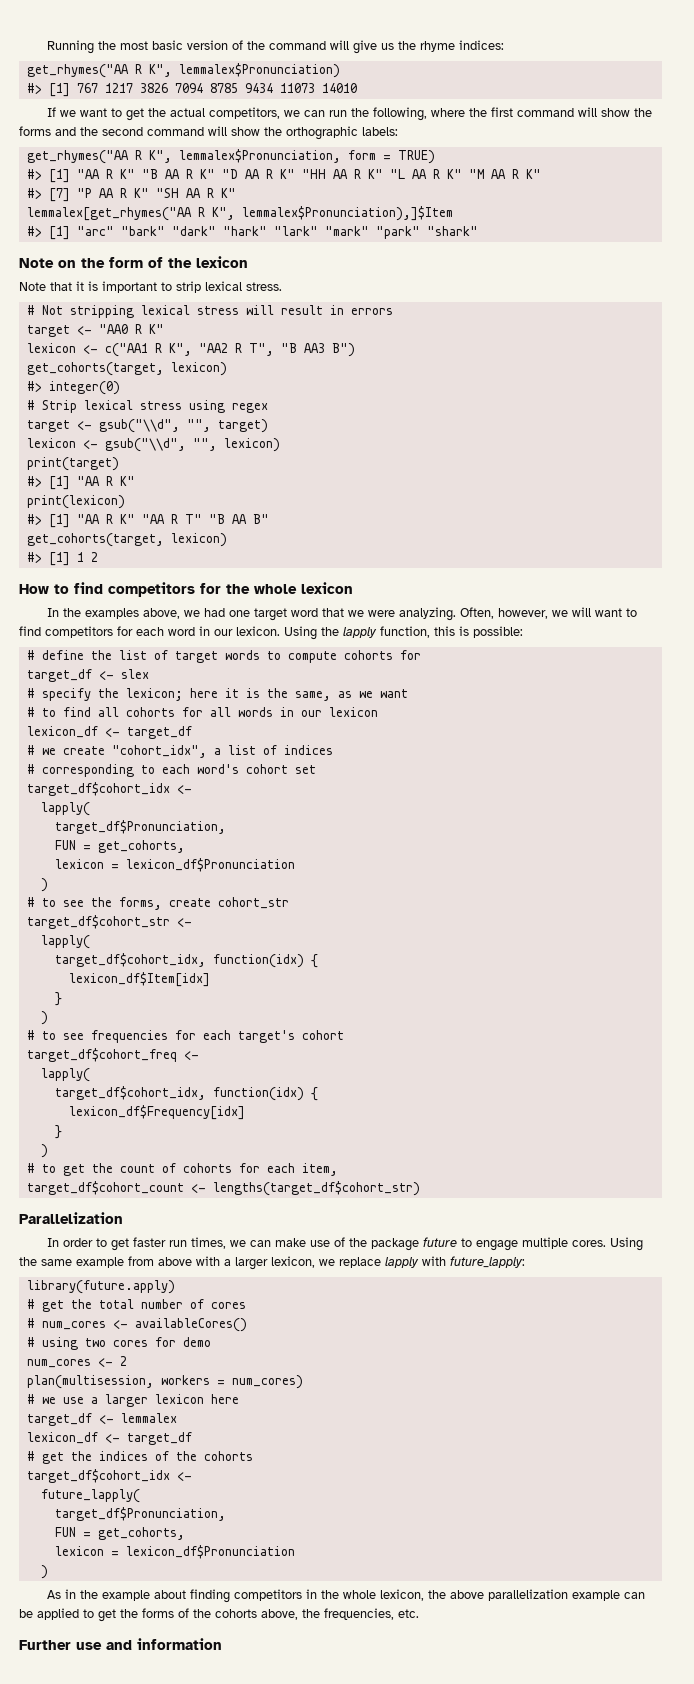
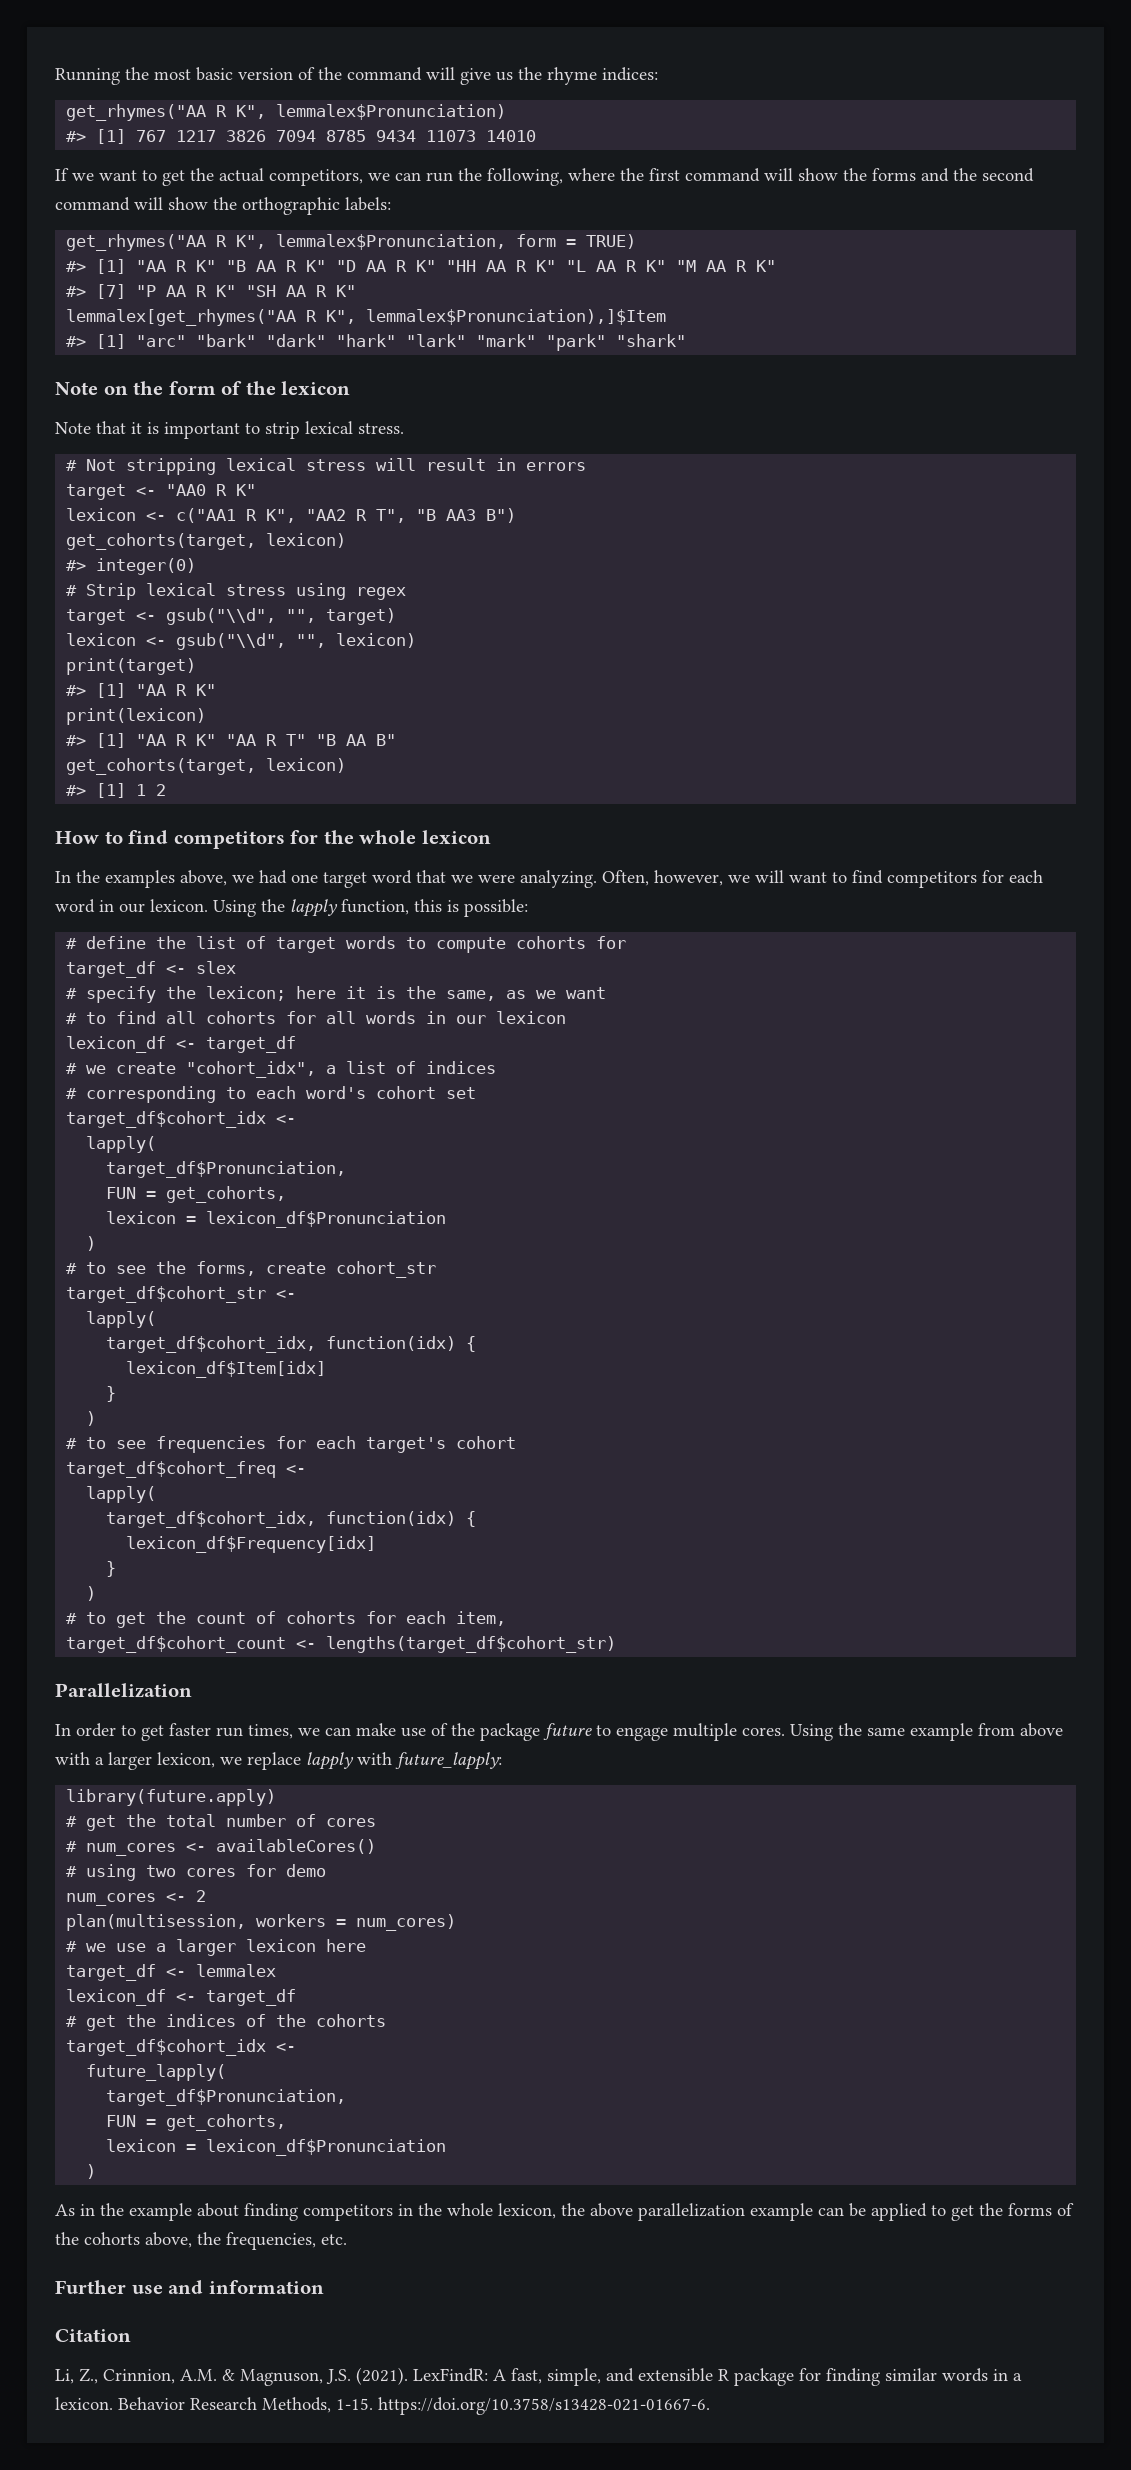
+ Citation
+ Li, Z., Crinnion, A.M. & Magnuson, J.S. (2021). LexFindR: A fast, simple, and extensible R package for finding similar words in a lexicon. Behavior Research Methods, 1-15. https://doi.org/10.3758/s13428-021-01667-6.

